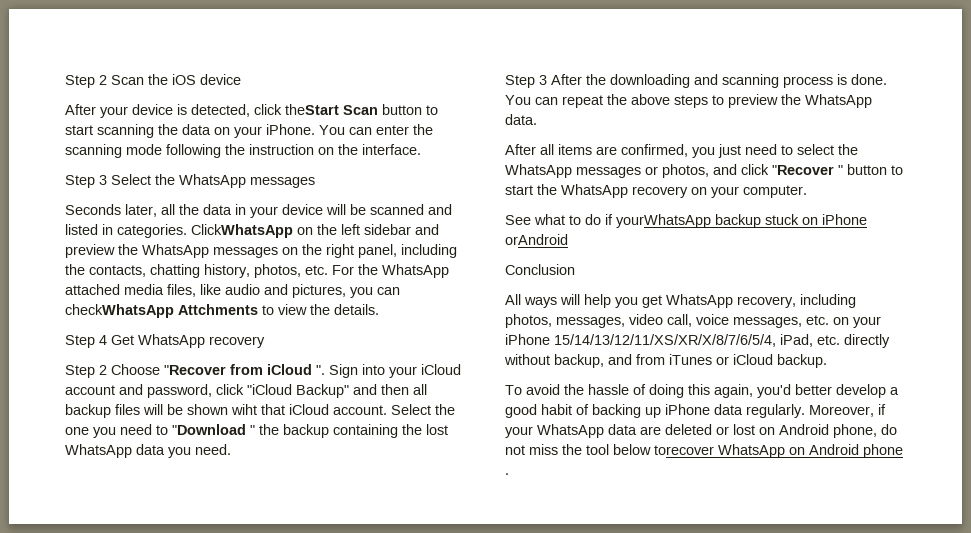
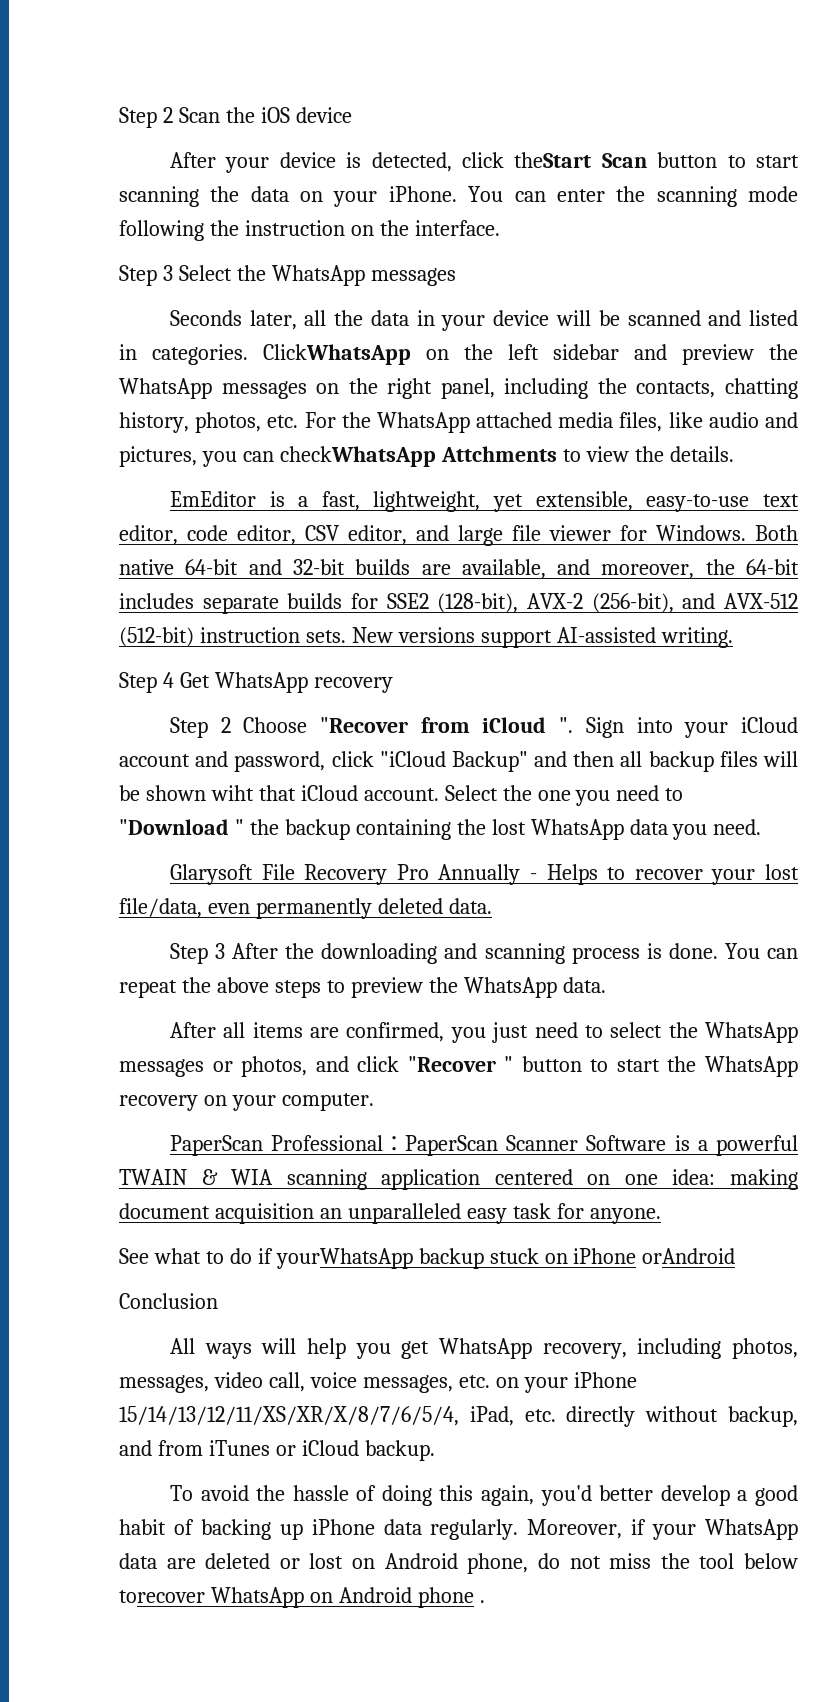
+ EmEditor is a fast, lightweight, yet extensible, easy-to-use text editor, code editor, CSV editor, and large file viewer for Windows. Both native 64-bit and 32-bit builds are available, and moreover, the 64-bit includes separate builds for SSE2 (128-bit), AVX-2 (256-bit), and AVX-512 (512-bit) instruction sets. New versions support AI-assisted writing.
+ Glarysoft File Recovery Pro Annually - Helps to recover your lost file/data, even permanently deleted data.
+ PaperScan Professional：PaperScan Scanner Software is a powerful TWAIN & WIA scanning application centered on one idea: making document acquisition an unparalleled easy task for anyone.

